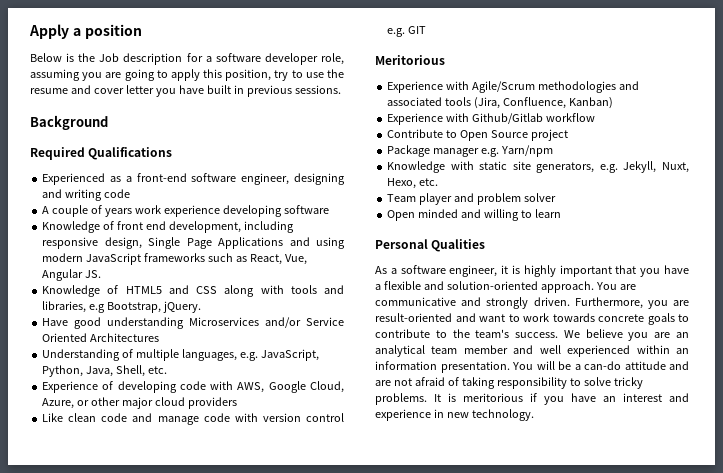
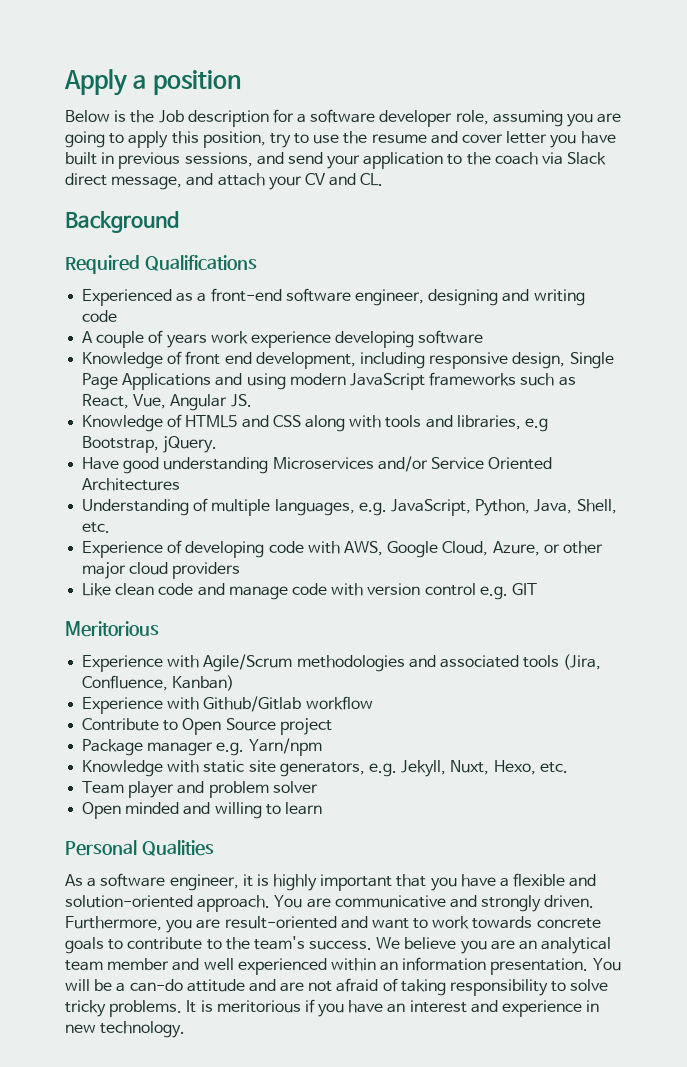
- Below is the Job description for a software developer role, assuming you are going to apply this position, try to use the resume and cover letter you have built in previous sessions.
+ Below is the Job description for a software developer role, assuming you are going to apply this position, try to use the resume and cover letter you have built in previous sessions, and send your application to the coach via Slack direct message, and attach your CV and CL.

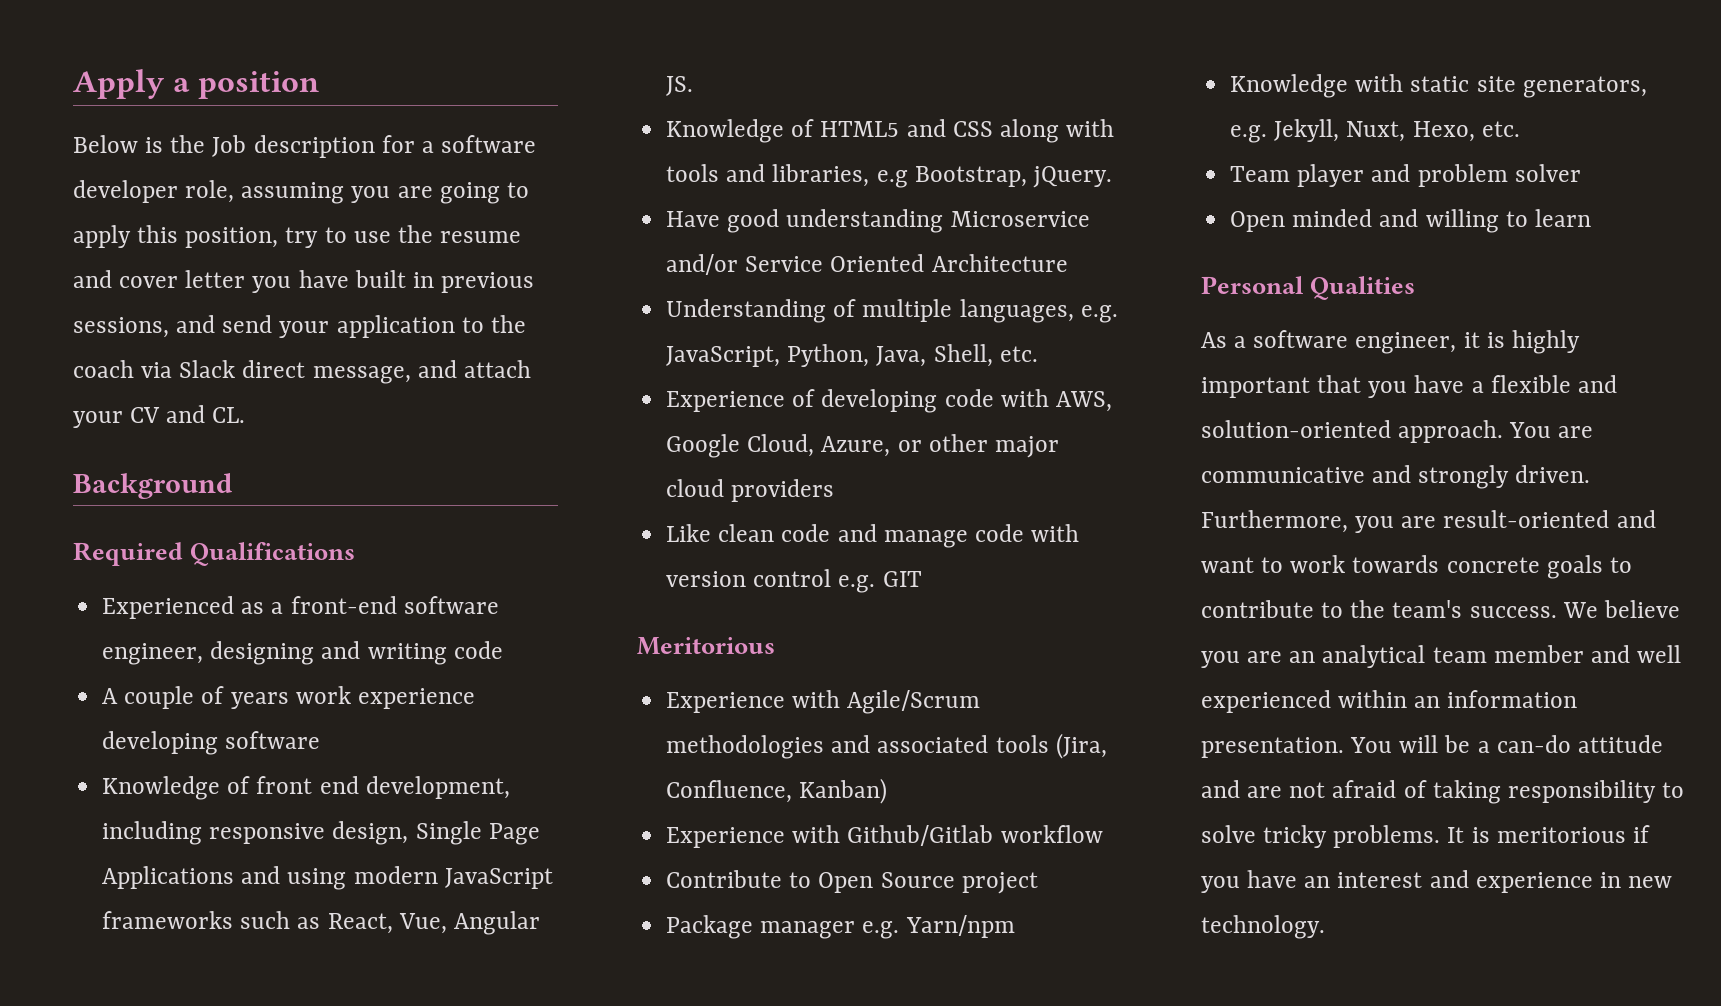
- Have good understanding Microservices and/or Service Oriented Architectures
+ Have good understanding Microservice and/or Service Oriented Architecture

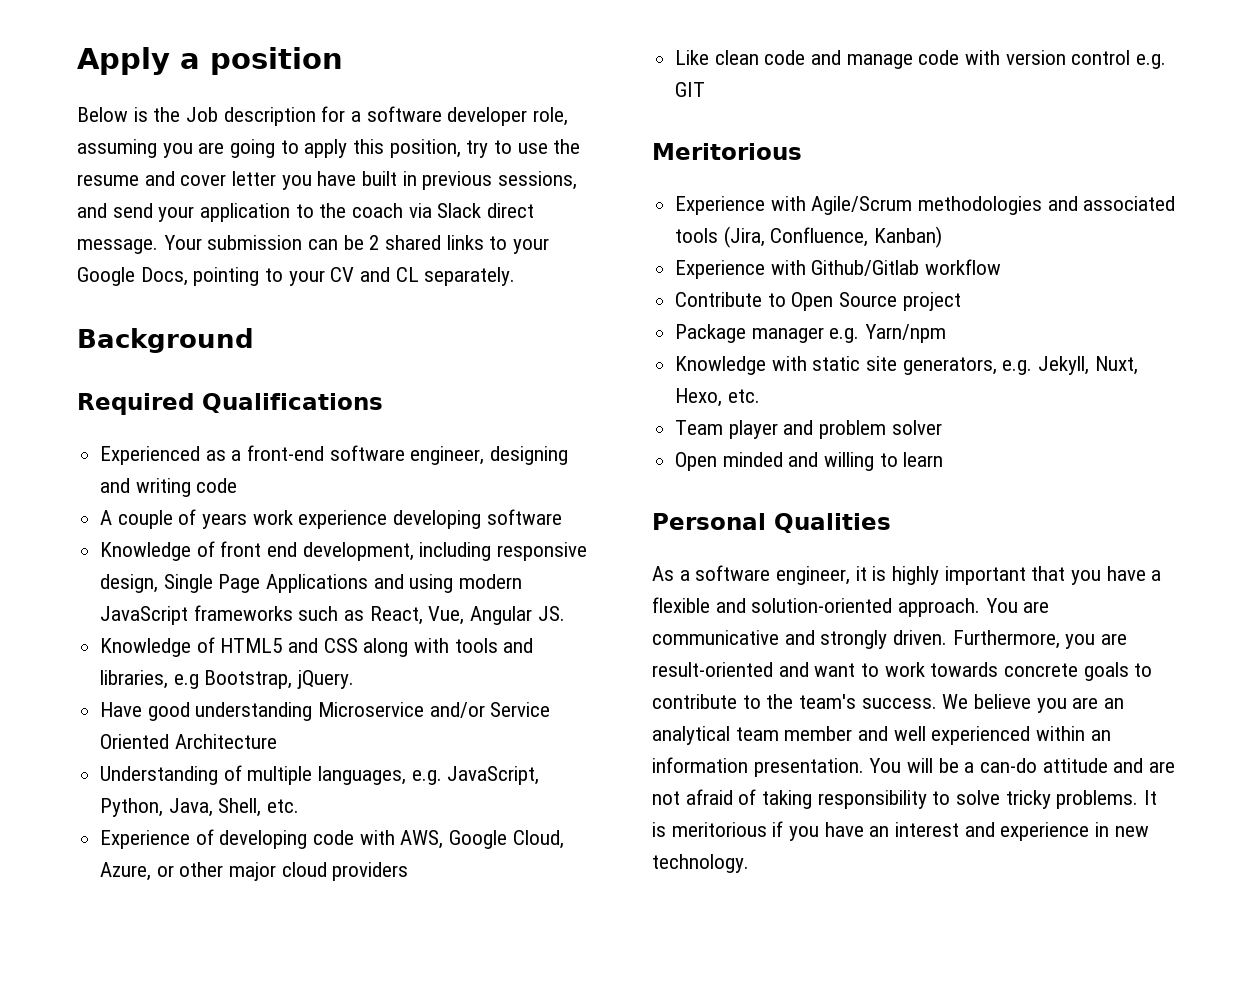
- Below is the Job description for a software developer role, assuming you are going to apply this position, try to use the resume and cover letter you have built in previous sessions, and send your application to the coach via Slack direct message, and attach your CV and CL.
+ Below is the Job description for a software developer role, assuming you are going to apply this position, try to use the resume and cover letter you have built in previous sessions, and send your application to the coach via Slack direct message. Your submission can be 2 shared links to your Google Docs, pointing to your CV and CL separately.

